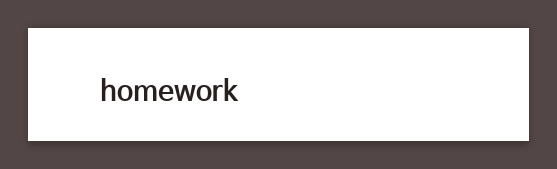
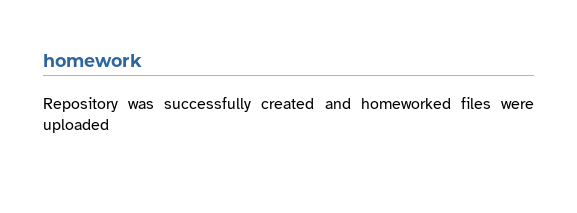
+ Repository was successfully created and homeworked files were uploaded

